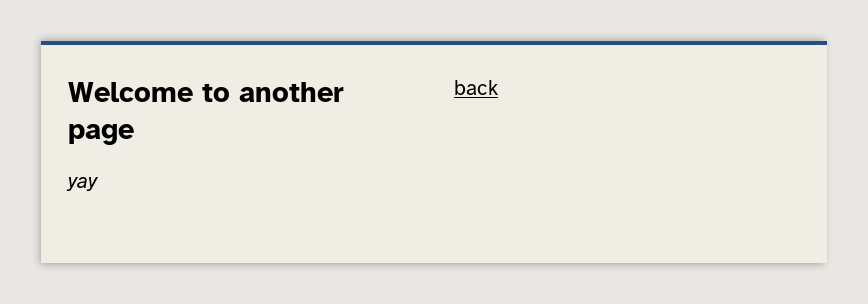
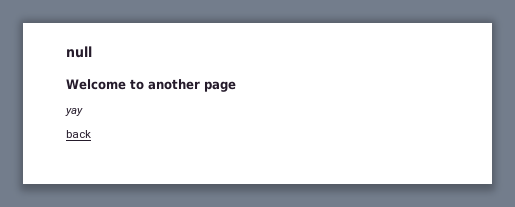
+ null

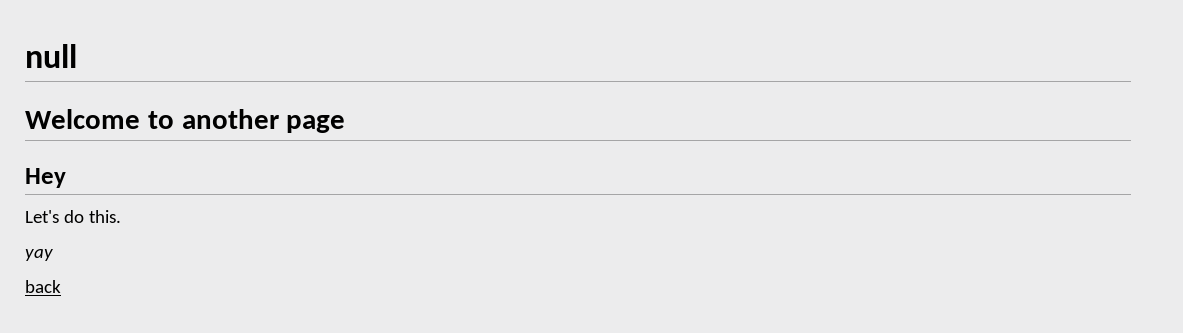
+ Hey
+ Let's do this.

